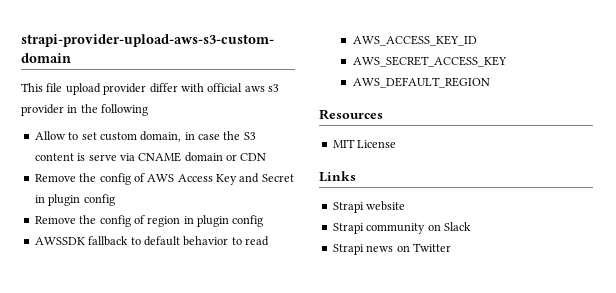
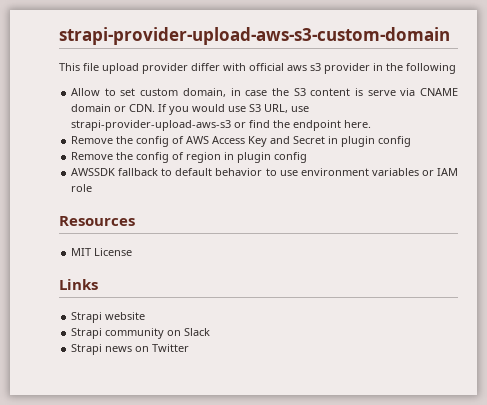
- Allow to set custom domain, in case the S3 content is serve via CNAME domain or CDN
+ Allow to set custom domain, in case the S3 content is serve via CNAME domain or CDN. If you would use S3 URL, use strapi-provider-upload-aws-s3 or find the endpoint here.
- AWSSDK fallback to default behavior to read
- AWS_ACCESS_KEY_ID
- AWS_SECRET_ACCESS_KEY
- AWS_DEFAULT_REGION
+ AWSSDK fallback to default behavior to use environment variables or IAM role

